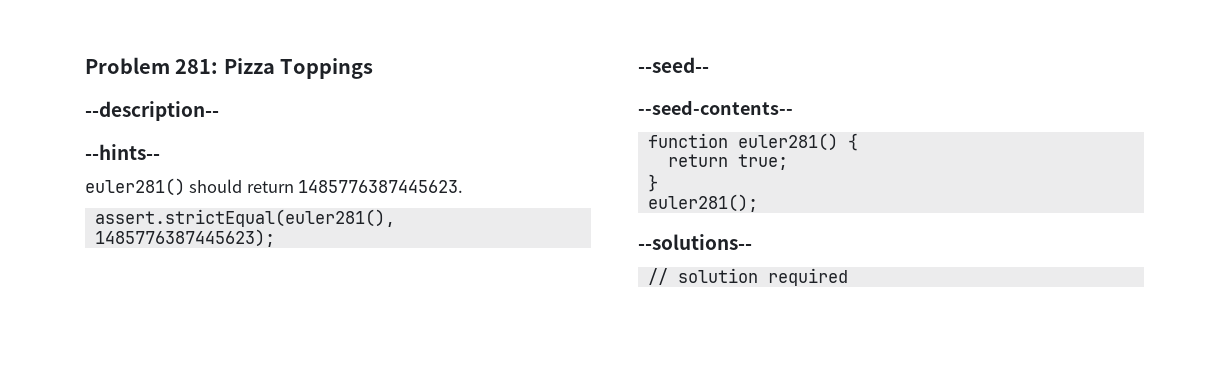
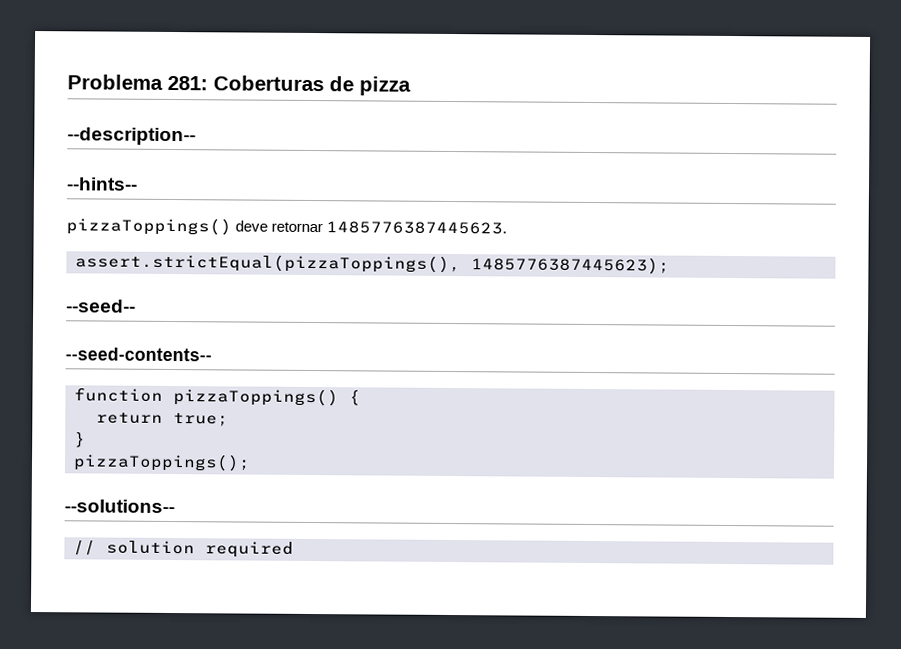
- Problem 281: Pizza Toppings
+ Problema 281: Coberturas de pizza
- euler281() should return 1485776387445623.
+ pizzaToppings() deve retornar 1485776387445623.
- assert.strictEqual(euler281(), 1485776387445623);
+ assert.strictEqual(pizzaToppings(), 1485776387445623);
- function euler281() {
+ function pizzaToppings() {
- euler281();
+ pizzaToppings();

